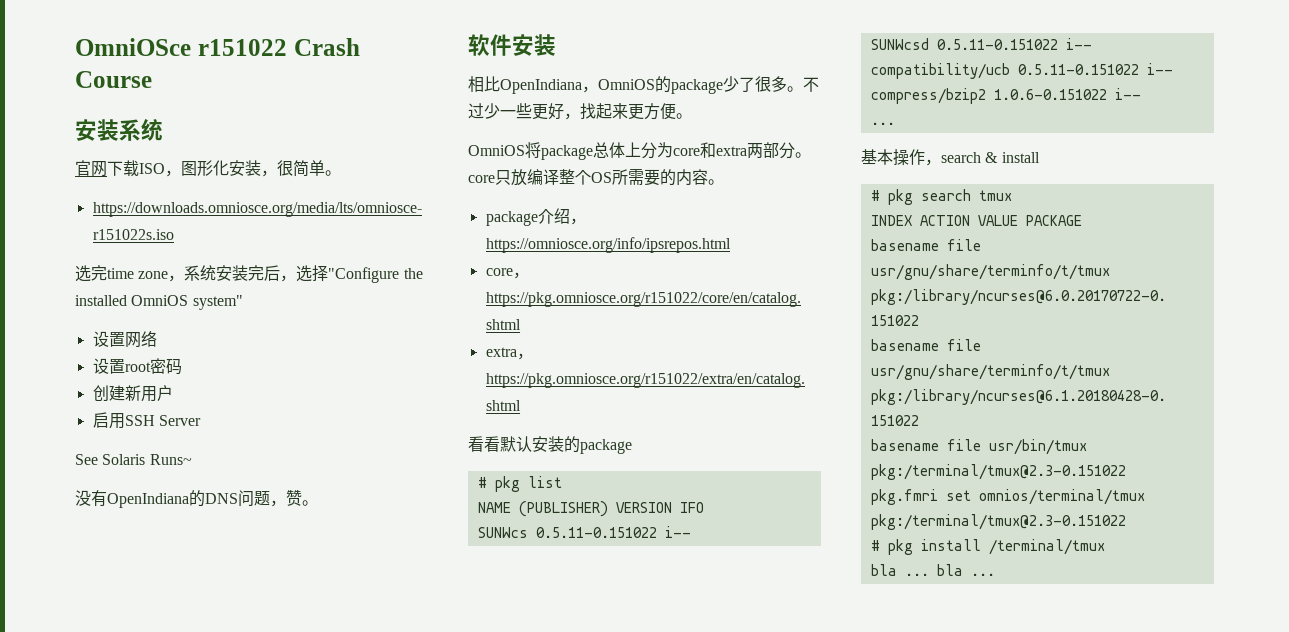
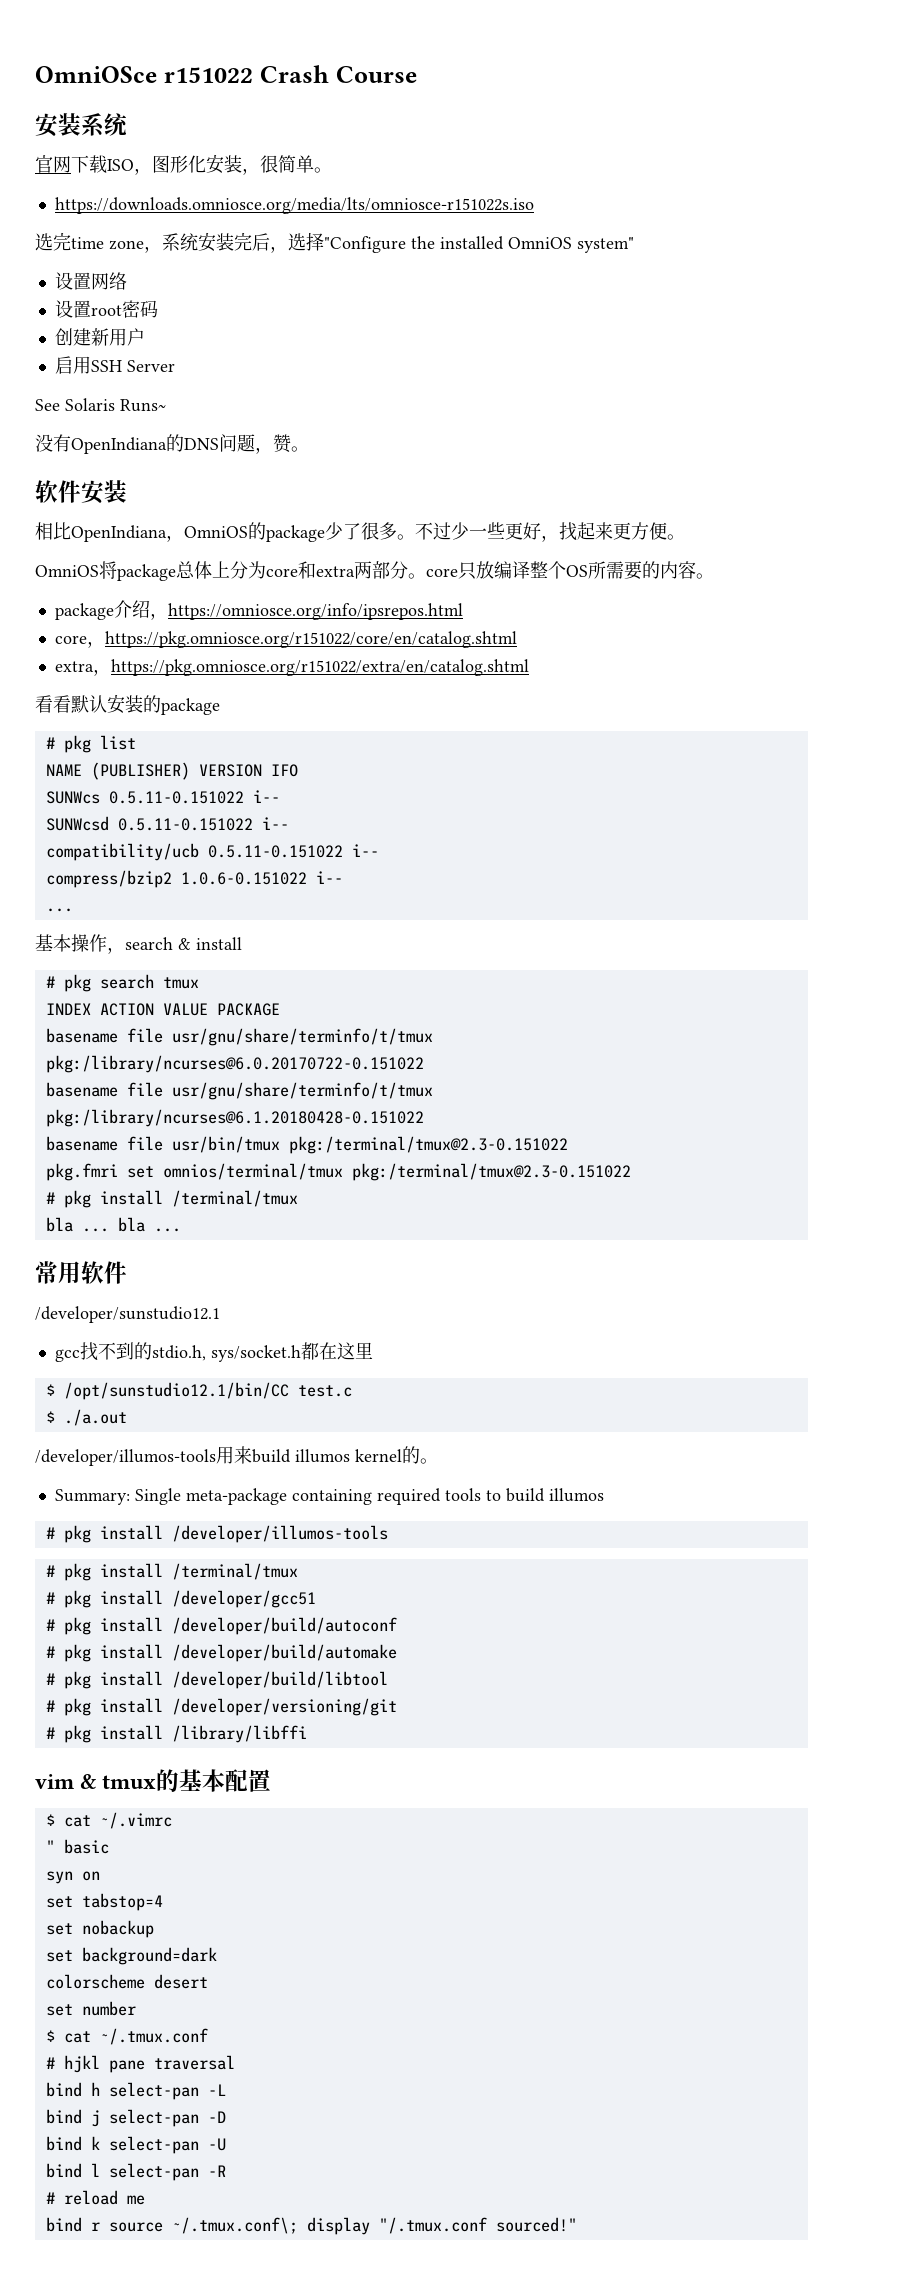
+ 常用软件
+ /developer/sunstudio12.1
+ gcc找不到的stdio.h, sys/socket.h都在这里
+ $ /opt/sunstudio12.1/bin/CC test.c
+ $ ./a.out
+ /developer/illumos-tools用来build illumos kernel的。
+ Summary: Single meta-package containing required tools to build illumos
+ # pkg install /developer/illumos-tools
+ # pkg install /terminal/tmux
+ # pkg install /developer/gcc51
+ # pkg install /developer/build/autoconf
+ # pkg install /developer/build/automake
+ # pkg install /developer/build/libtool
+ # pkg install /developer/versioning/git
+ # pkg install /library/libffi
+ vim & tmux的基本配置
+ $ cat ~/.vimrc
+ " basic
+ syn on
+ set tabstop=4
+ set nobackup
+ set background=dark
+ colorscheme desert
+ set number
+ $ cat ~/.tmux.conf
+ # hjkl pane traversal
+ bind h select-pan -L
+ bind j select-pan -D
+ bind k select-pan -U
+ bind l select-pan -R
+ # reload me
+ bind r source ~/.tmux.conf\; display "/.tmux.conf sourced!"

